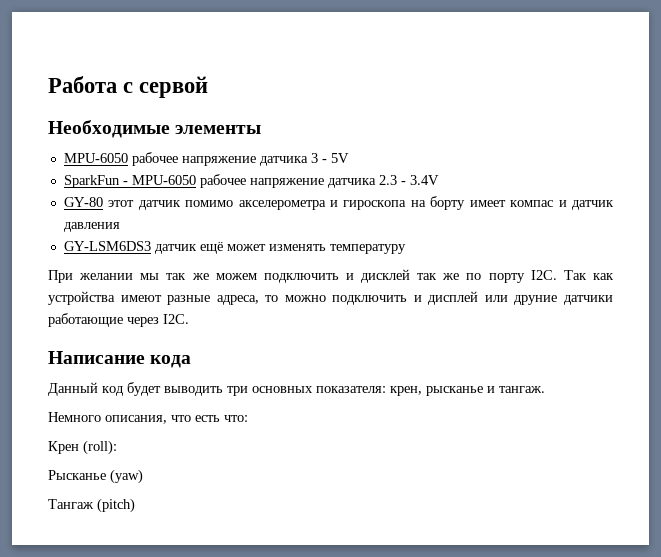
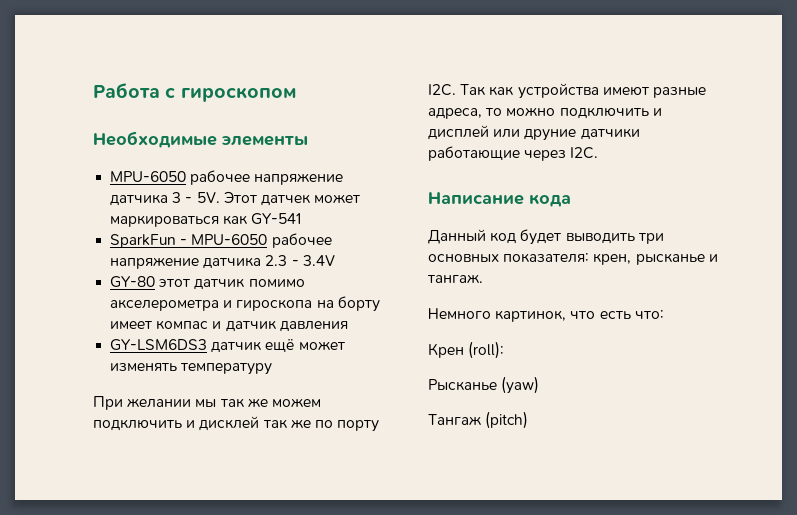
- Работа с сервой
+ Работа с гироскопом
- MPU-6050 рабочее напряжение датчика 3 - 5V
+ MPU-6050 рабочее напряжение датчика 3 - 5V. Этот датчек может маркироваться как GY-541
- Немного описания, что есть что:
+ Немного картинок, что есть что:

